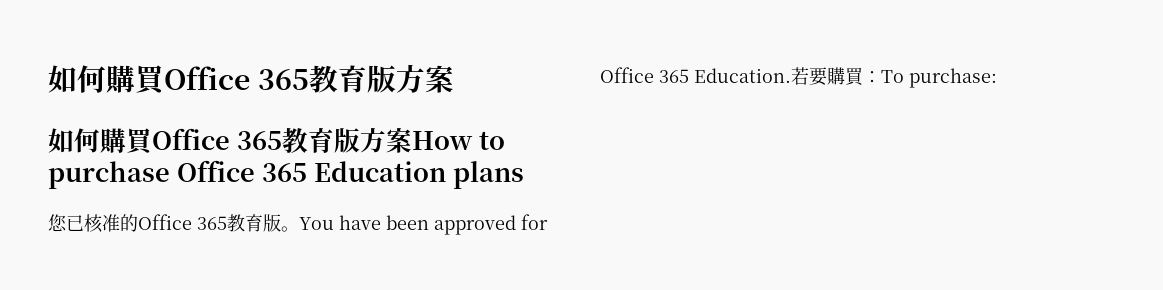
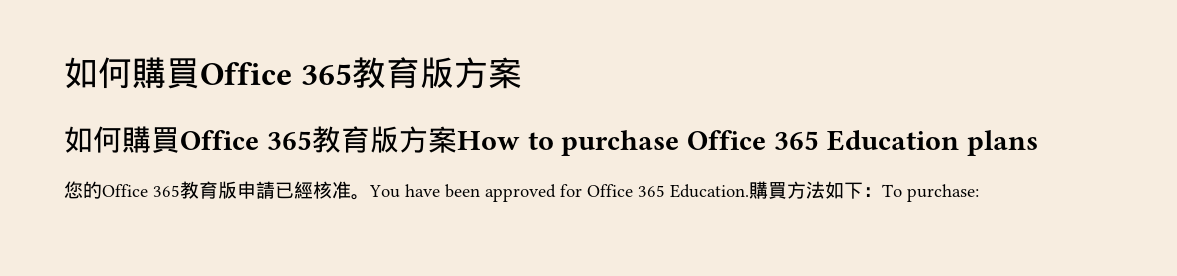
- 您已核准的Office 365教育版。
+ 您的Office 365教育版申請已經核准。
- 若要購買：To purchase:
+ 購買方法如下：To purchase:

